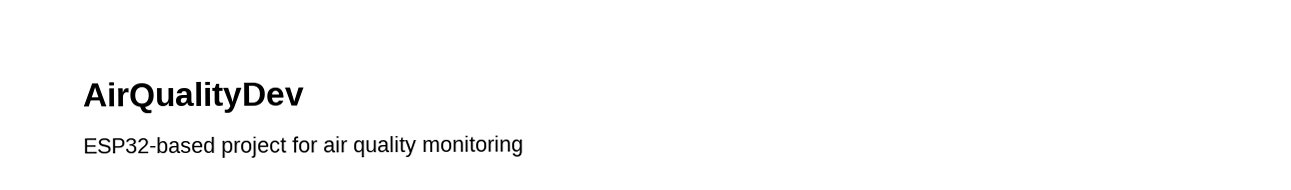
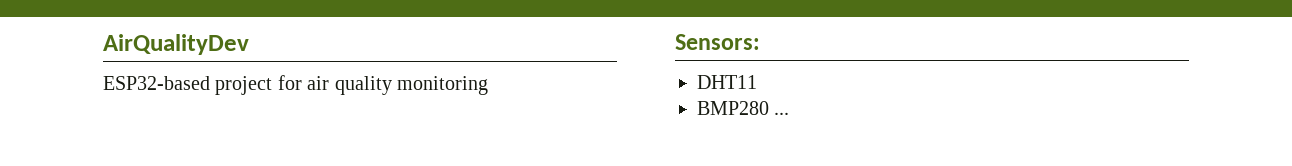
+ Sensors:
+ DHT11
+ BMP280 ...

